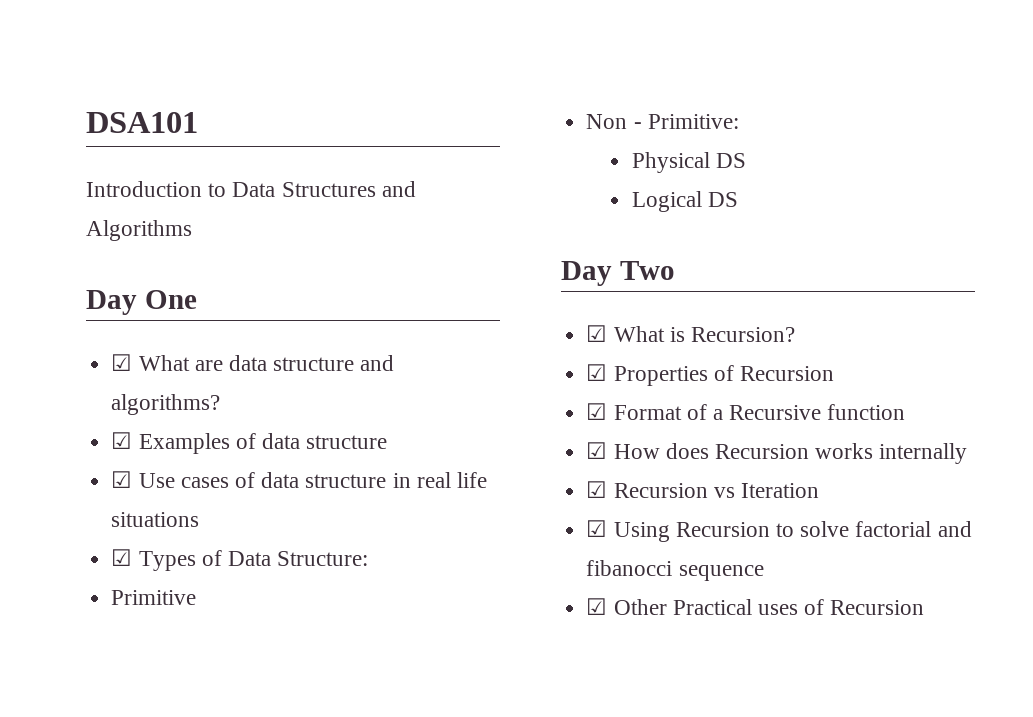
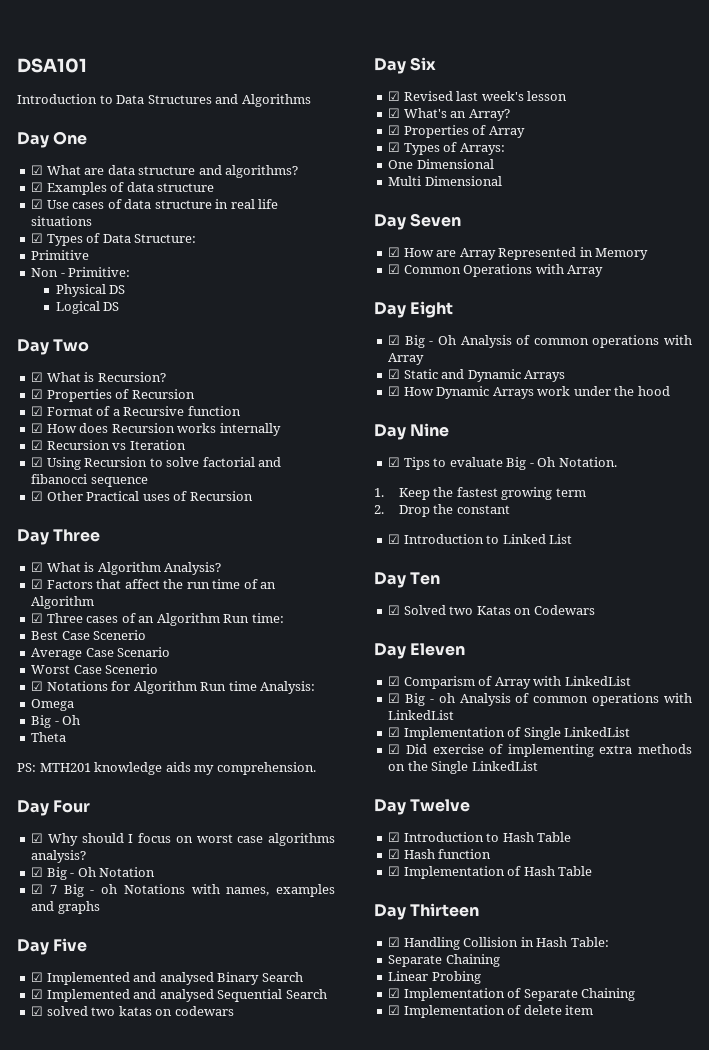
+ Day Three
+ ☑ What is Algorithm Analysis?
+ ☑ Factors that affect the run time of an Algorithm
+ ☑ Three cases of an Algorithm Run time:
+ Best Case Scenerio
+ Average Case Scenario
+ Worst Case Scenerio
+ ☑ Notations for Algorithm Run time Analysis:
+ Omega
+ Big - Oh
+ Theta
+ PS: MTH201 knowledge aids my comprehension.
+ Day Four
+ ☑ Why should I focus on worst case algorithms analysis?
+ ☑ Big - Oh Notation
+ ☑ 7 Big - oh Notations with names, examples and graphs
+ Day Five
+ ☑ Implemented and analysed Binary Search
+ ☑ Implemented and analysed Sequential Search
+ ☑ solved two katas on codewars
+ Day Six
+ ☑ Revised last week's lesson
+ ☑ What's an Array?
+ ☑ Properties of Array
+ ☑ Types of Arrays:
+ One Dimensional
+ Multi Dimensional
+ Day Seven
+ ☑ How are Array Represented in Memory
+ ☑ Common Operations with Array
+ Day Eight
+ ☑ Big - Oh Analysis of common operations with Array
+ ☑ Static and Dynamic Arrays
+ ☑ How Dynamic Arrays work under the hood
+ Day Nine
+ ☑ Tips to evaluate Big - Oh Notation.
+ 1. Keep the fastest growing term
+ 2. Drop the constant
+ ☑ Introduction to Linked List
+ Day Ten
+ ☑ Solved two Katas on Codewars
+ Day Eleven
+ ☑ Comparism of Array with LinkedList
+ ☑ Big - oh Analysis of common operations with LinkedList
+ ☑ Implementation of Single LinkedList
+ ☑ Did exercise of implementing extra methods on the Single LinkedList
+ Day Twelve
+ ☑ Introduction to Hash Table
+ ☑ Hash function
+ ☑ Implementation of Hash Table
+ Day Thirteen
+ ☑ Handling Collision in Hash Table:
+ Separate Chaining
+ Linear Probing
+ ☑ Implementation of Separate Chaining
+ ☑ Implementation of delete item

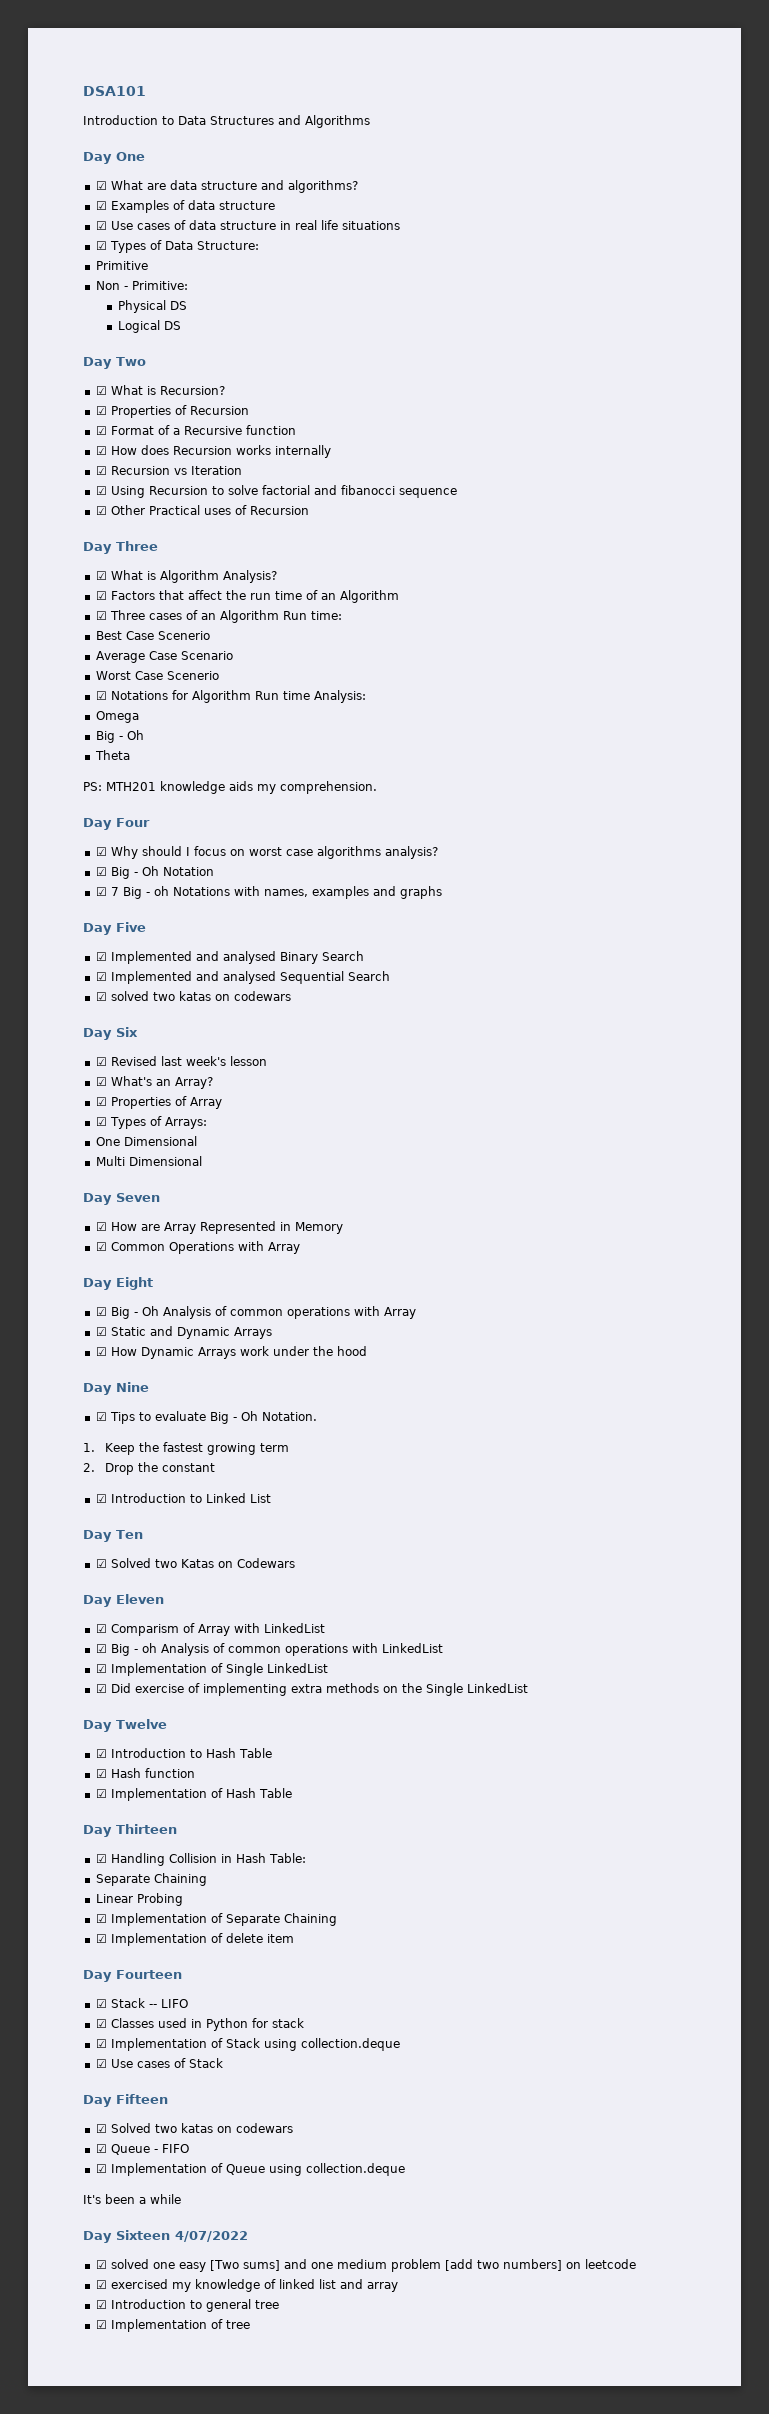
+ Day Fourteen
+ ☑ Stack -- LIFO
+ ☑ Classes used in Python for stack
+ ☑ Implementation of Stack using collection.deque
+ ☑ Use cases of Stack
+ Day Fifteen
+ ☑ Solved two katas on codewars
+ ☑ Queue - FIFO
+ ☑ Implementation of Queue using collection.deque
+ It's been a while
+ Day Sixteen 4/07/2022
+ ☑ solved one easy [Two sums] and one medium problem [add two numbers] on leetcode
+ ☑ exercised my knowledge of linked list and array
+ ☑ Introduction to general tree
+ ☑ Implementation of tree

